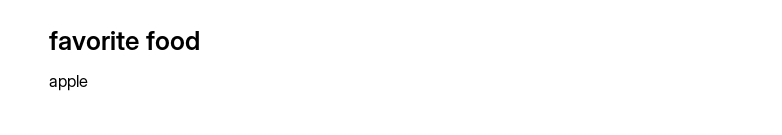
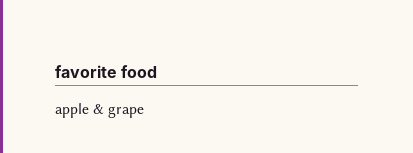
- apple
+ apple & grape

